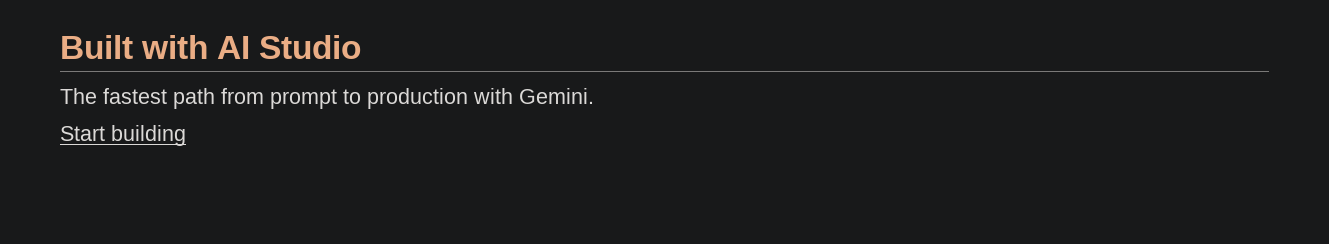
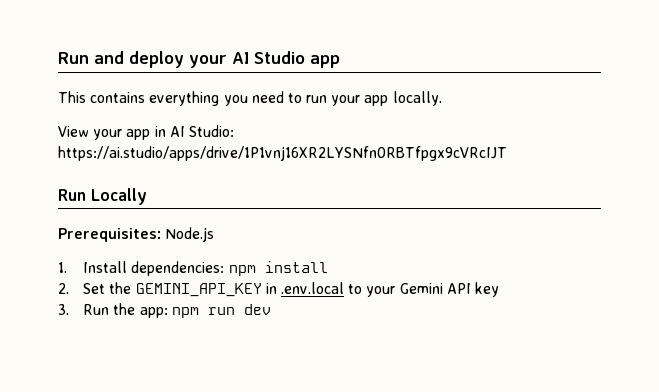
- Built with AI Studio
- The fastest path from prompt to production with Gemini.
- Start building
+ Run and deploy your AI Studio app
+ This contains everything you need to run your app locally.
+ View your app in AI Studio: https://ai.studio/apps/drive/1P1vnj16XR2LYSNfn0RBTfpgx9cVRcIJT
+ Run Locally
+ Prerequisites: Node.js
+ 1. Install dependencies: npm install
+ 2. Set the GEMINI_API_KEY in .env.local to your Gemini API key
+ 3. Run the app: npm run dev

